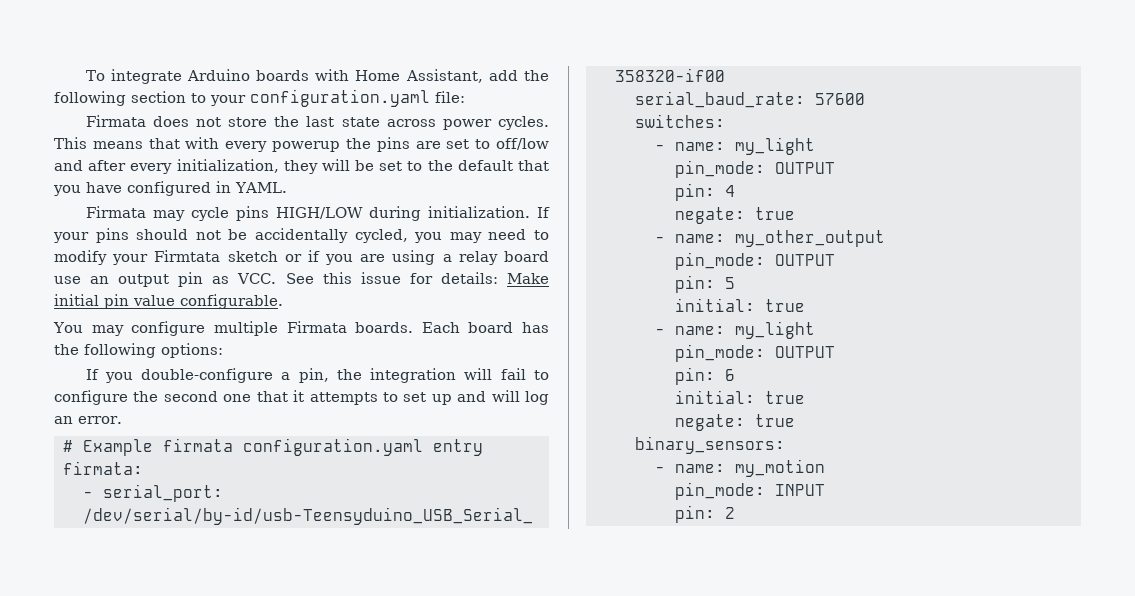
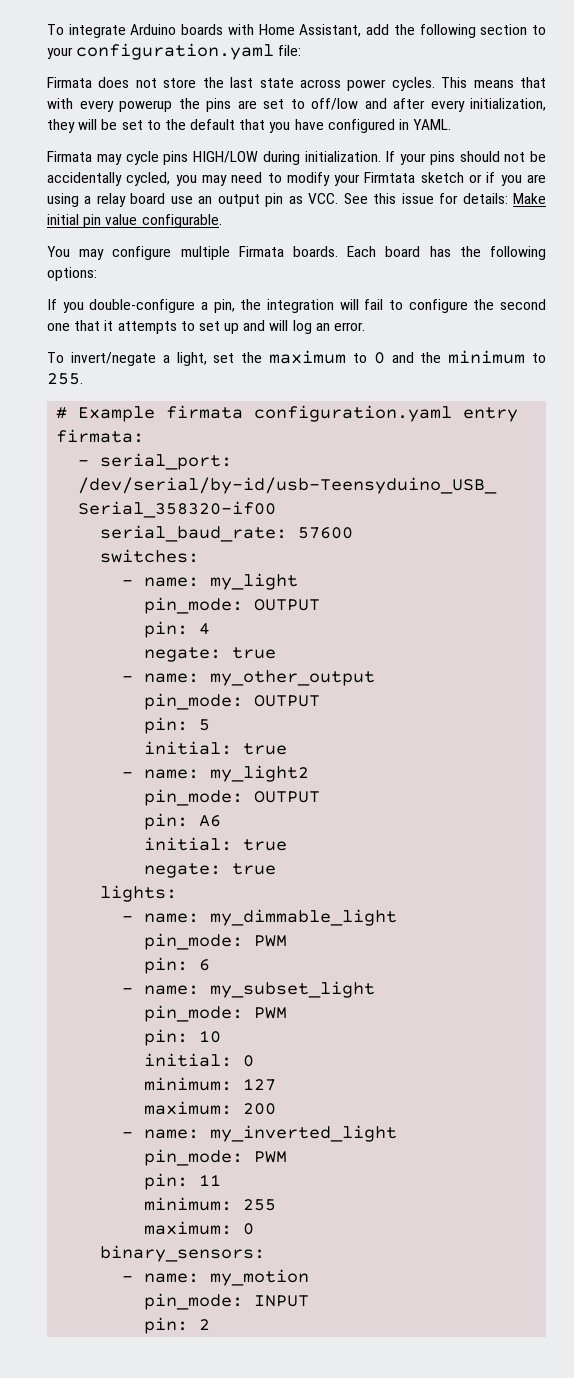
+ To invert/negate a light, set the maximum to 0 and the minimum to 255.
  pin: 5
  initial: true
- - name: my_light
+ - name: my_light2
  pin_mode: OUTPUT
- pin: 6
+ pin: A6
+ lights:
+ - name: my_dimmable_light
+ pin_mode: PWM
+ pin: 6
+ - name: my_subset_light
+ pin_mode: PWM
+ pin: 10
+ initial: 0
+ minimum: 127
+ maximum: 200
+ - name: my_inverted_light
+ pin_mode: PWM
+ pin: 11
+ minimum: 255
+ maximum: 0

